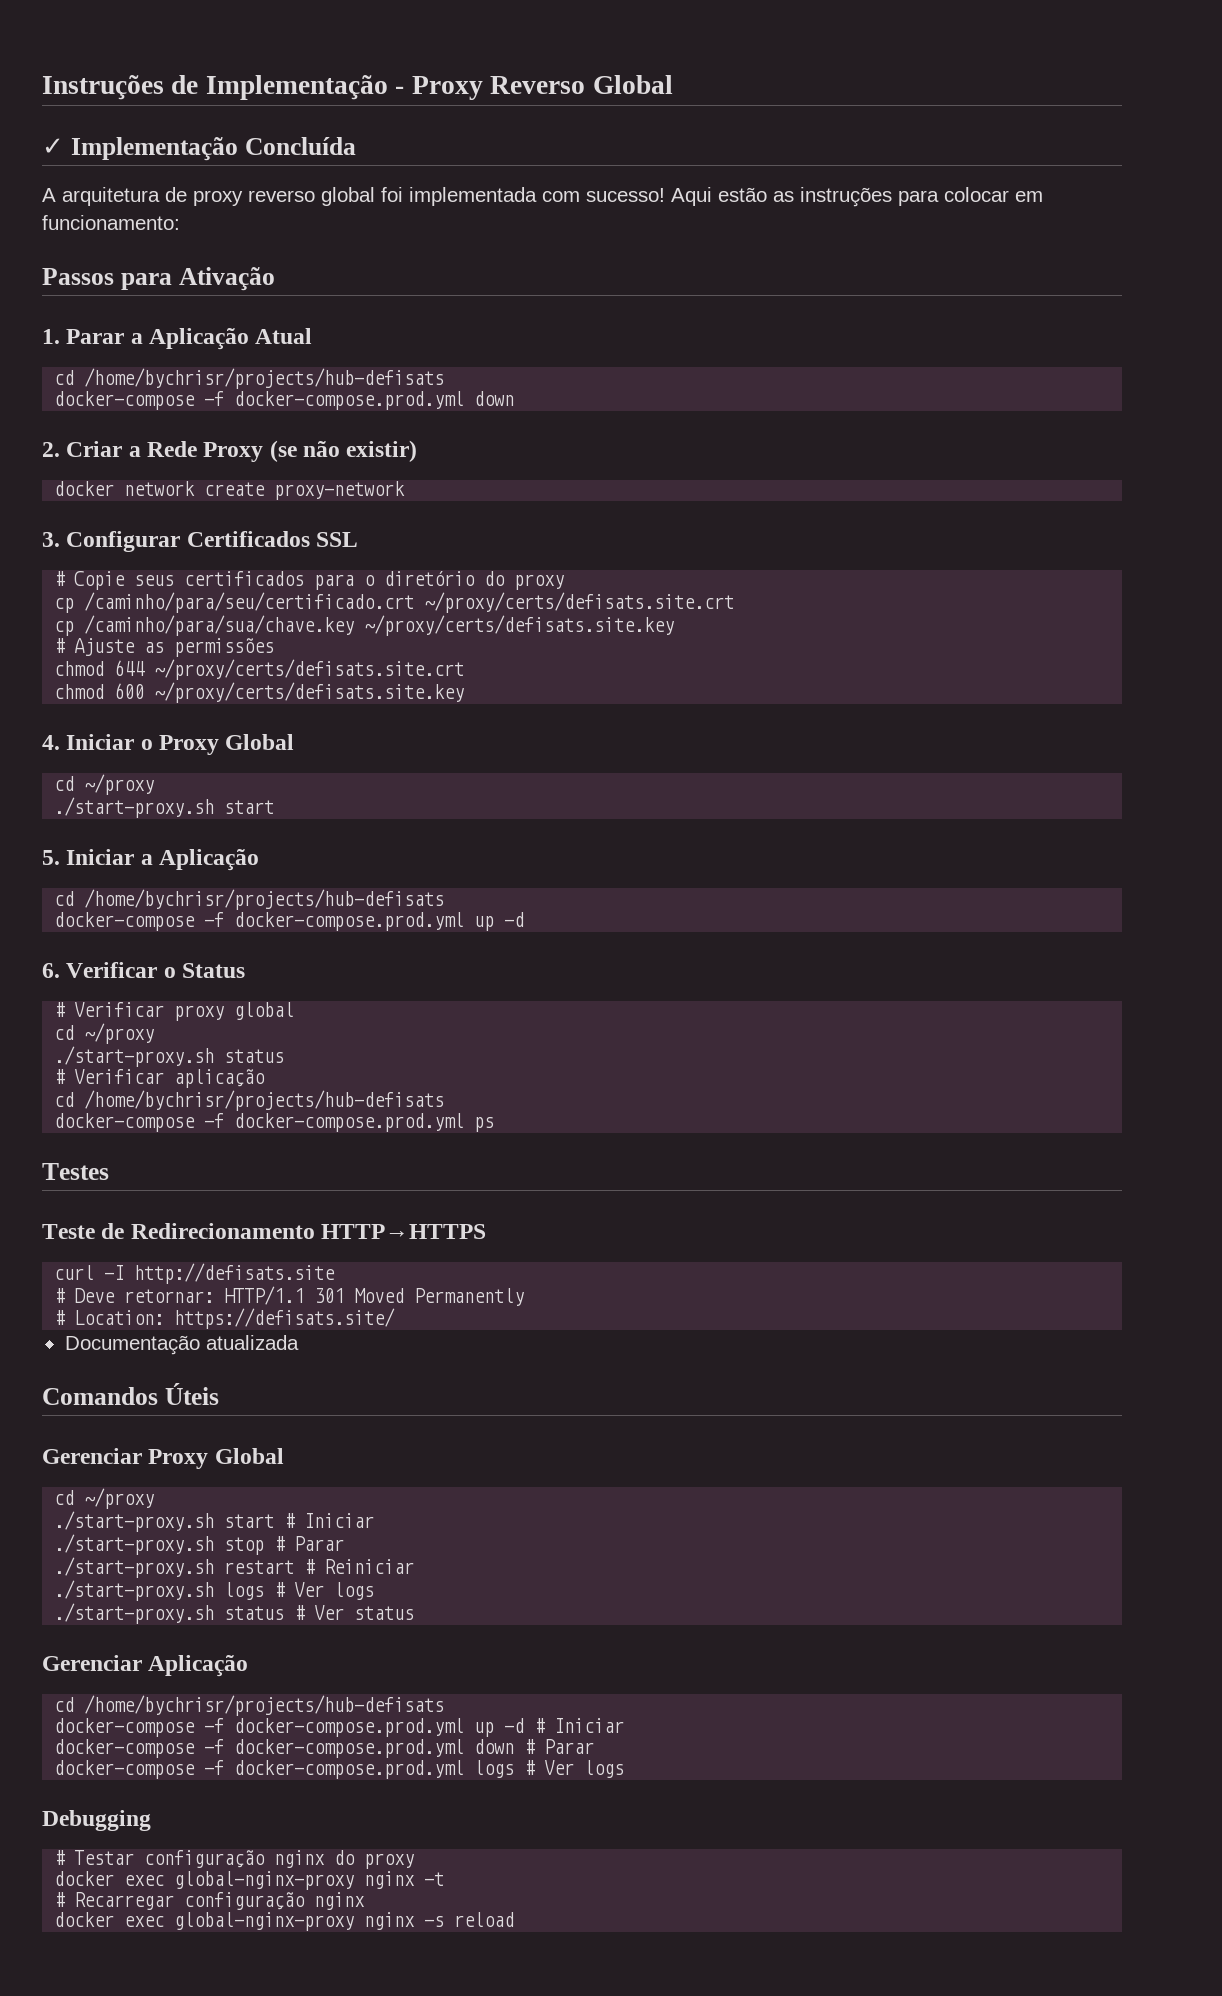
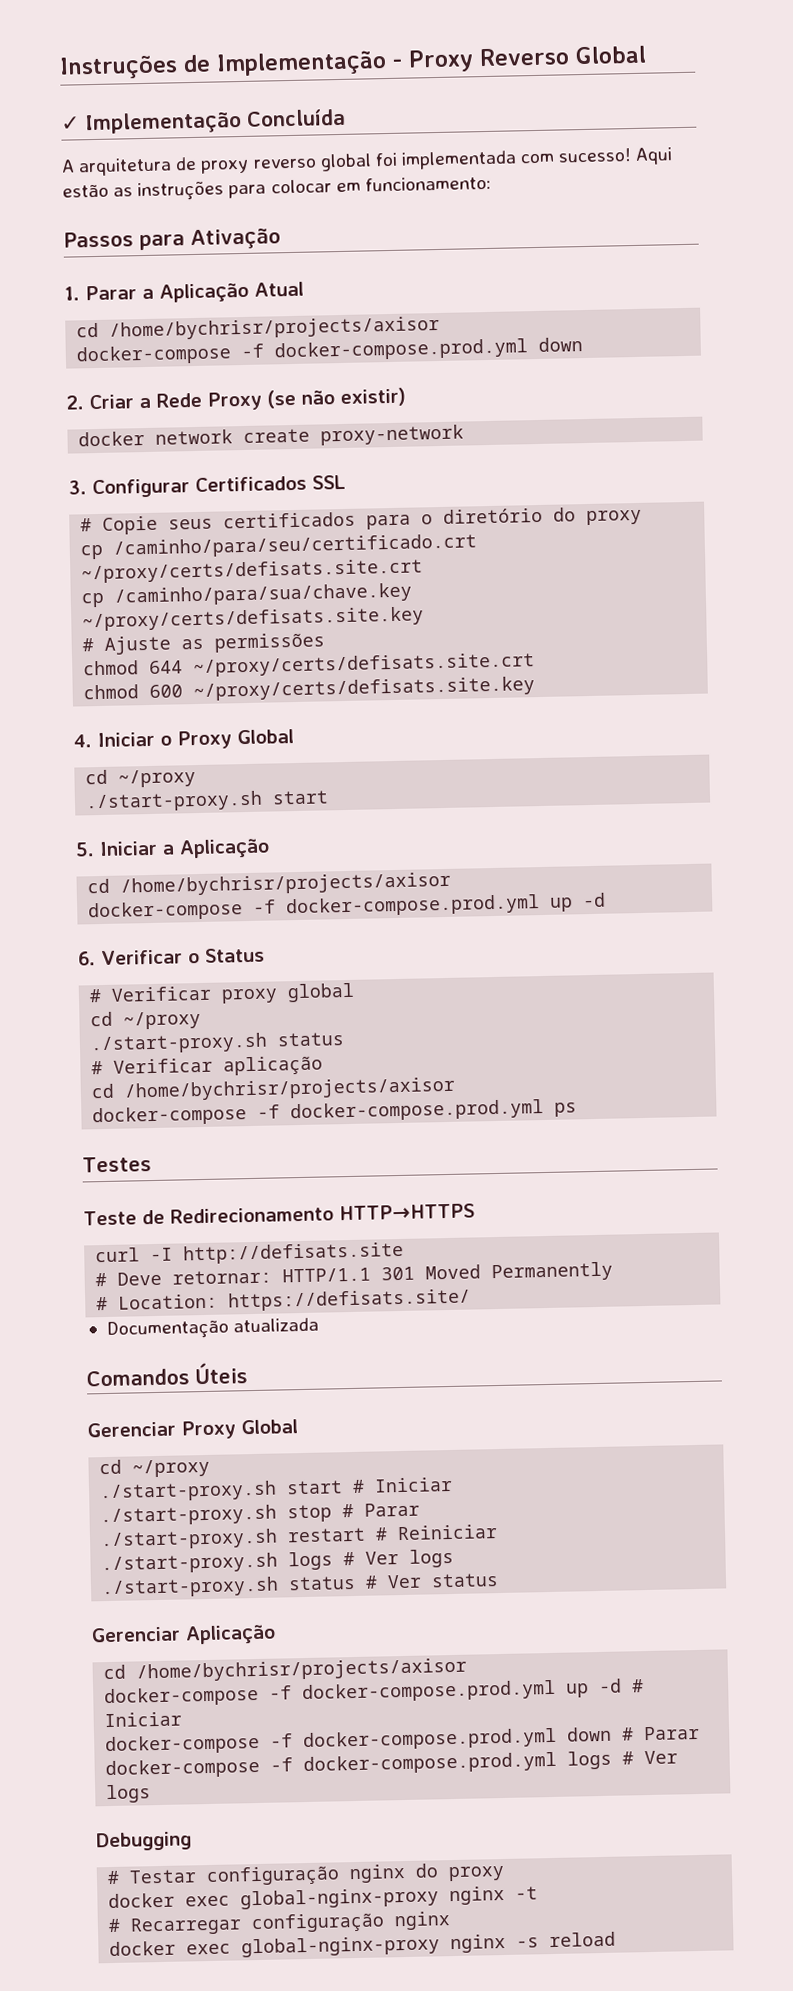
  1. Parar a Aplicação Atual
- cd /home/bychrisr/projects/hub-defisats
+ cd /home/bychrisr/projects/axisor
  5. Iniciar a Aplicação
- cd /home/bychrisr/projects/hub-defisats
+ cd /home/bychrisr/projects/axisor
  # Verificar aplicação
- cd /home/bychrisr/projects/hub-defisats
+ cd /home/bychrisr/projects/axisor
  Gerenciar Aplicação
- cd /home/bychrisr/projects/hub-defisats
+ cd /home/bychrisr/projects/axisor

